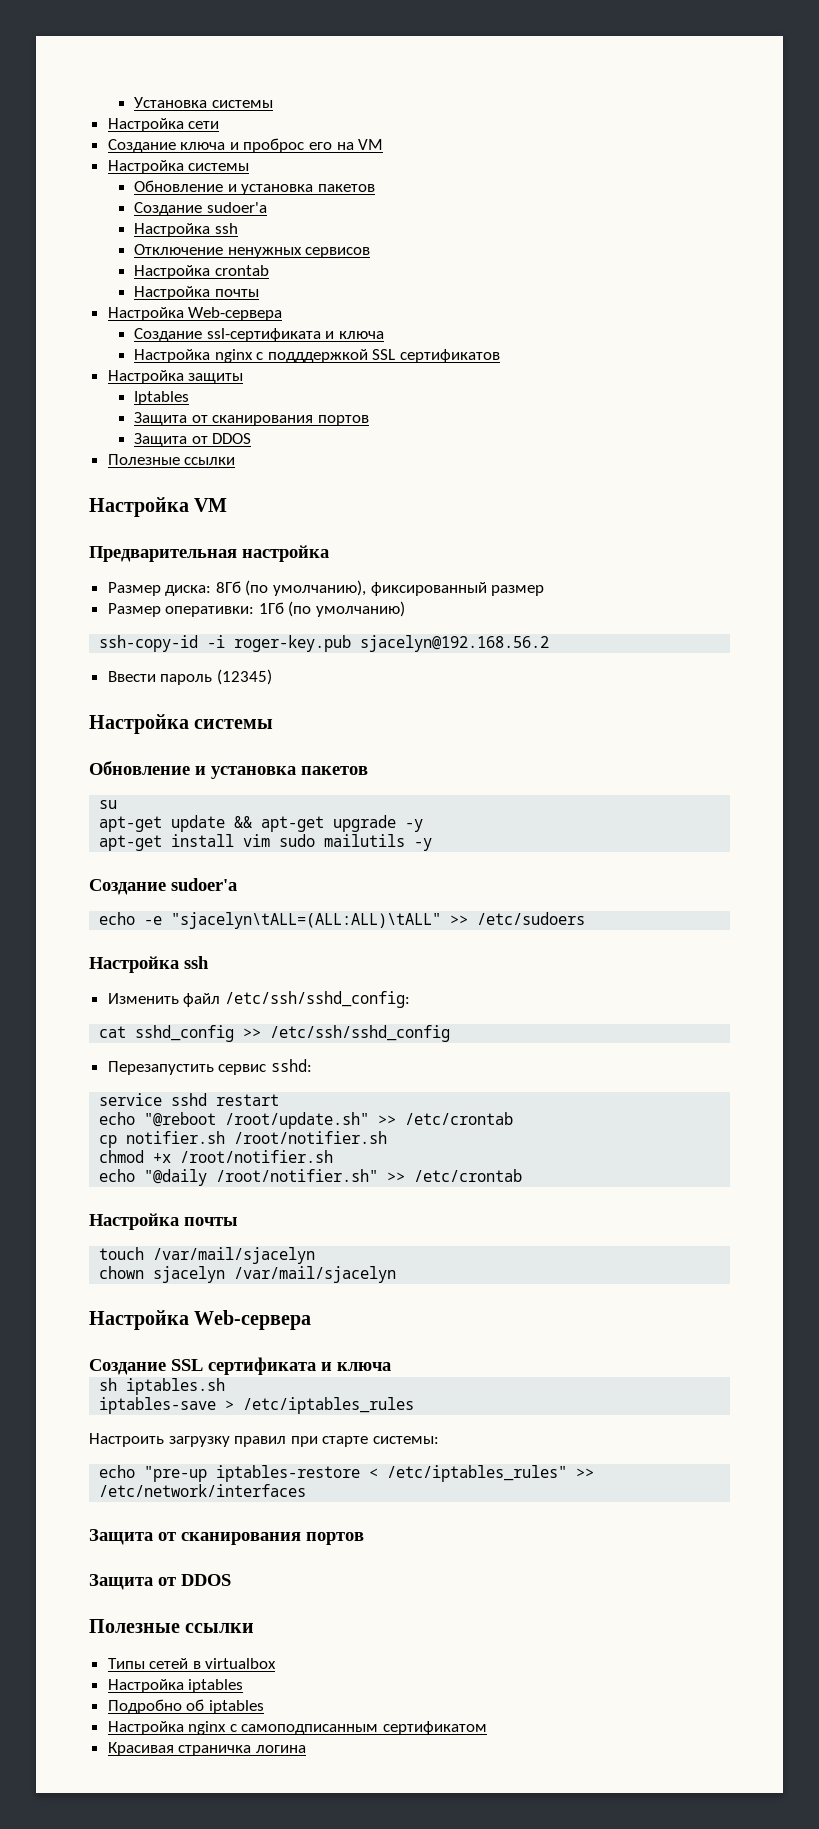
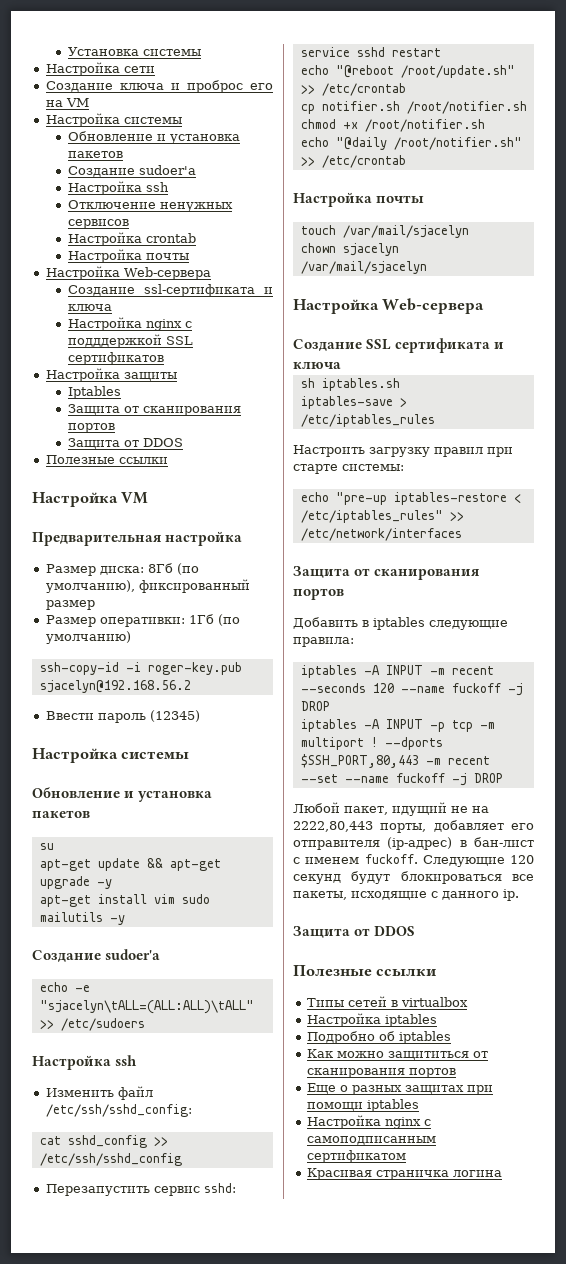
+ Добавить в iptables следующие правила:
+ iptables -A INPUT -m recent --seconds 120 --name fuckoff -j DROP
+ iptables -A INPUT -p tcp -m multiport ! --dports $SSH_PORT,80,443 -m recent --set --name fuckoff -j DROP
+ Любой пакет, идущий не на 2222,80,443 порты, добавляет его отправителя (ip-адрес) в бан-лист с именем fuckoff. Следующие 120 секунд будут блокироваться все пакеты, исходящие с данного ip.
+ Как можно защититься от сканирования портов
+ Еще о разных защитах при помощи iptables

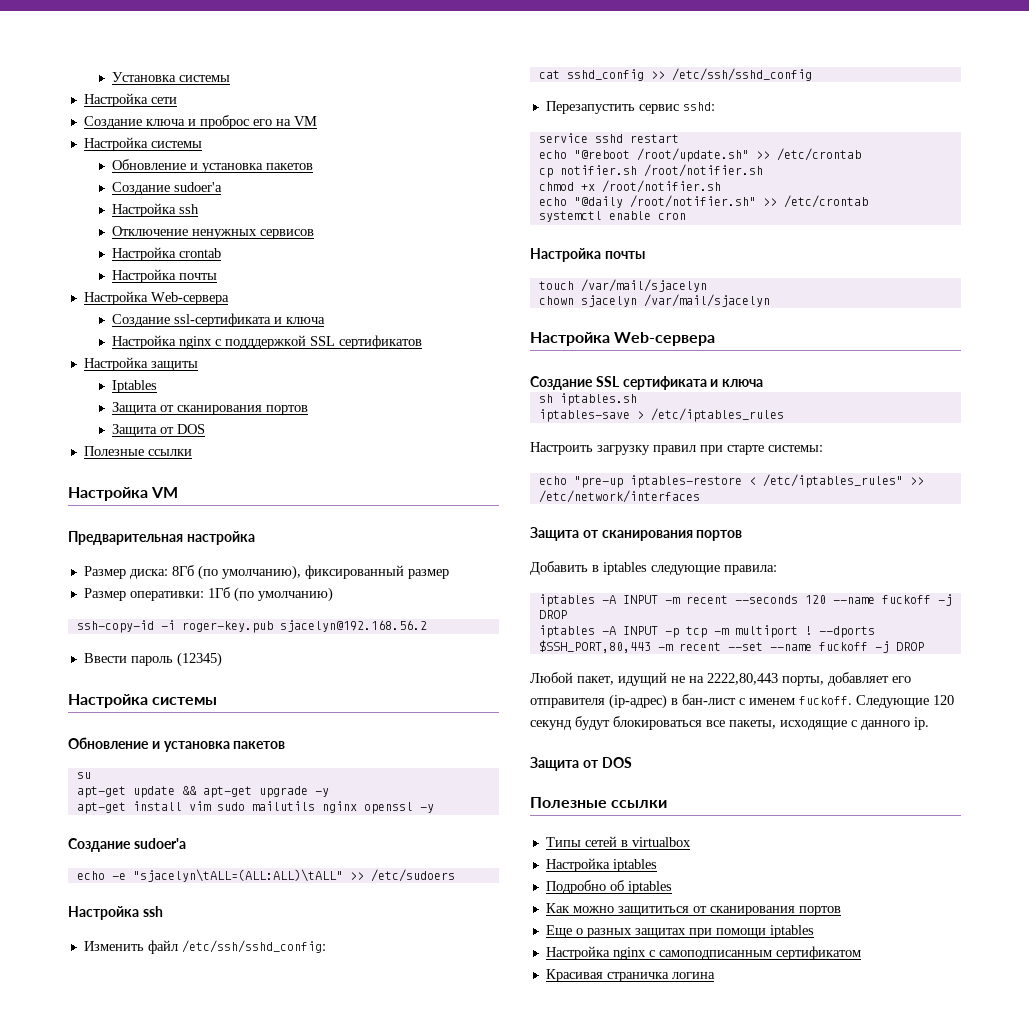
  Iptables
  Защита от сканирования портов
- Защита от DDOS
+ Защита от DOS
- apt-get install vim sudo mailutils -y
+ apt-get install vim sudo mailutils nginx openssl -y
+ systemctl enable cron
  Следующие 120 секунд будут блокироваться все пакеты, исходящие с данного ip.
- Защита от DDOS
+ Защита от DOS

